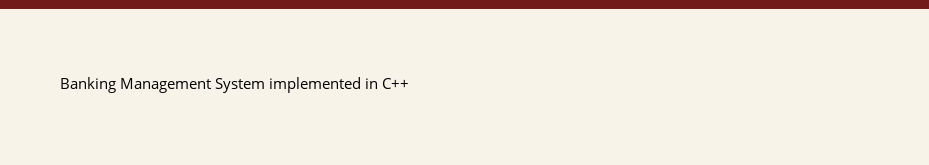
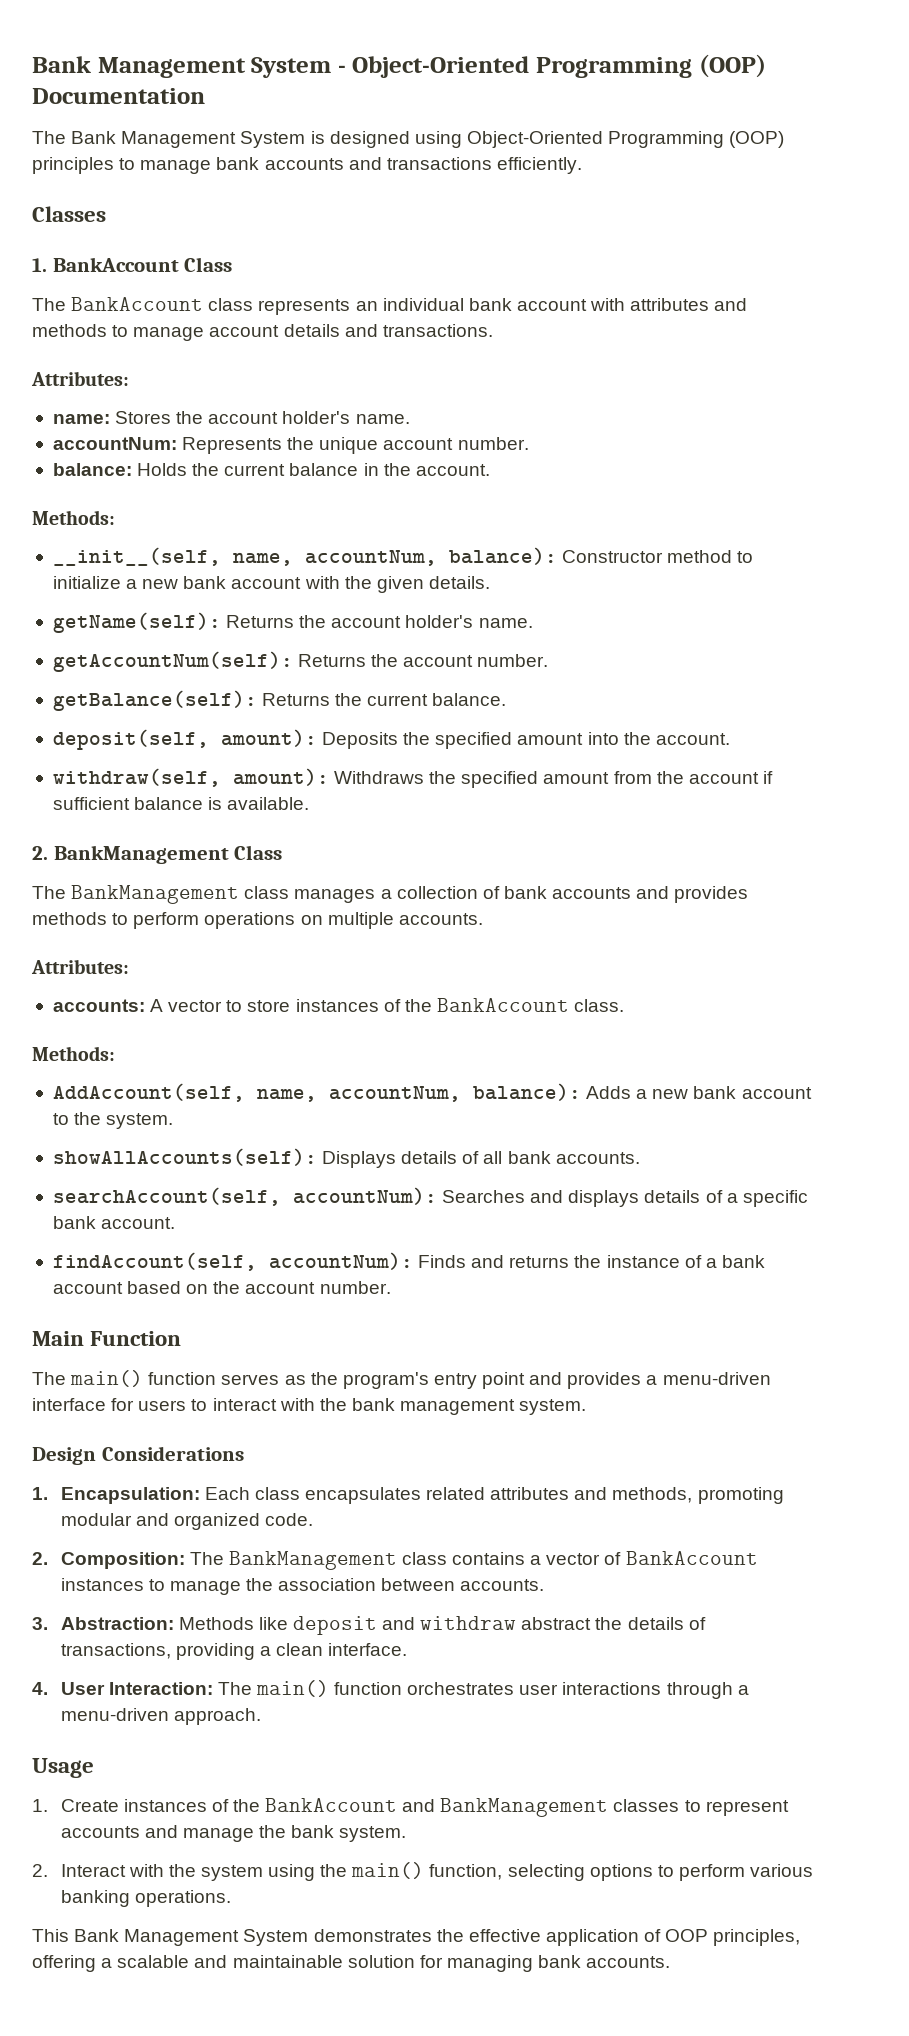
- Banking Management System implemented in C++
+ Bank Management System - Object-Oriented Programming (OOP) Documentation
+ The Bank Management System is designed using Object-Oriented Programming (OOP) principles to manage bank accounts and transactions efficiently.
+ Classes
+ 1. BankAccount Class
+ The BankAccount class represents an individual bank account with attributes and methods to manage account details and transactions.
+ Attributes:
+ name: Stores the account holder's name.
+ accountNum: Represents the unique account number.
+ balance: Holds the current balance in the account.
+ Methods:
+ __init__(self, name, accountNum, balance): Constructor method to initialize a new bank account with the given details.
+ getName(self): Returns the account holder's name.
+ getAccountNum(self): Returns the account number.
+ getBalance(self): Returns the current balance.
+ deposit(self, amount): Deposits the specified amount into the account.
+ withdraw(self, amount): Withdraws the specified amount from the account if sufficient balance is available.
+ 2. BankManagement Class
+ The BankManagement class manages a collection of bank accounts and provides methods to perform operations on multiple accounts.
+ Attributes:
+ accounts: A vector to store instances of the BankAccount class.
+ Methods:
+ AddAccount(self, name, accountNum, balance): Adds a new bank account to the system.
+ showAllAccounts(self): Displays details of all bank accounts.
+ searchAccount(self, accountNum): Searches and displays details of a specific bank account.
+ findAccount(self, accountNum): Finds and returns the instance of a bank account based on the account number.
+ Main Function
+ The main() function serves as the program's entry point and provides a menu-driven interface for users to interact with the bank management system.
+ Design Considerations
+ 1. Encapsulation: Each class encapsulates related attributes and methods, promoting modular and organized code.
+ 2. Composition: The BankManagement class contains a vector of BankAccount instances to manage the association between accounts.
+ 3. Abstraction: Methods like deposit and withdraw abstract the details of transactions, providing a clean interface.
+ 4. User Interaction: The main() function orchestrates user interactions through a menu-driven approach.
+ Usage
+ 1. Create instances of the BankAccount and BankManagement classes to represent accounts and manage the bank system.
+ 2. Interact with the system using the main() function, selecting options to perform various banking operations.
+ This Bank Management System demonstrates the effective application of OOP principles, offering a scalable and maintainable solution for managing bank accounts.

